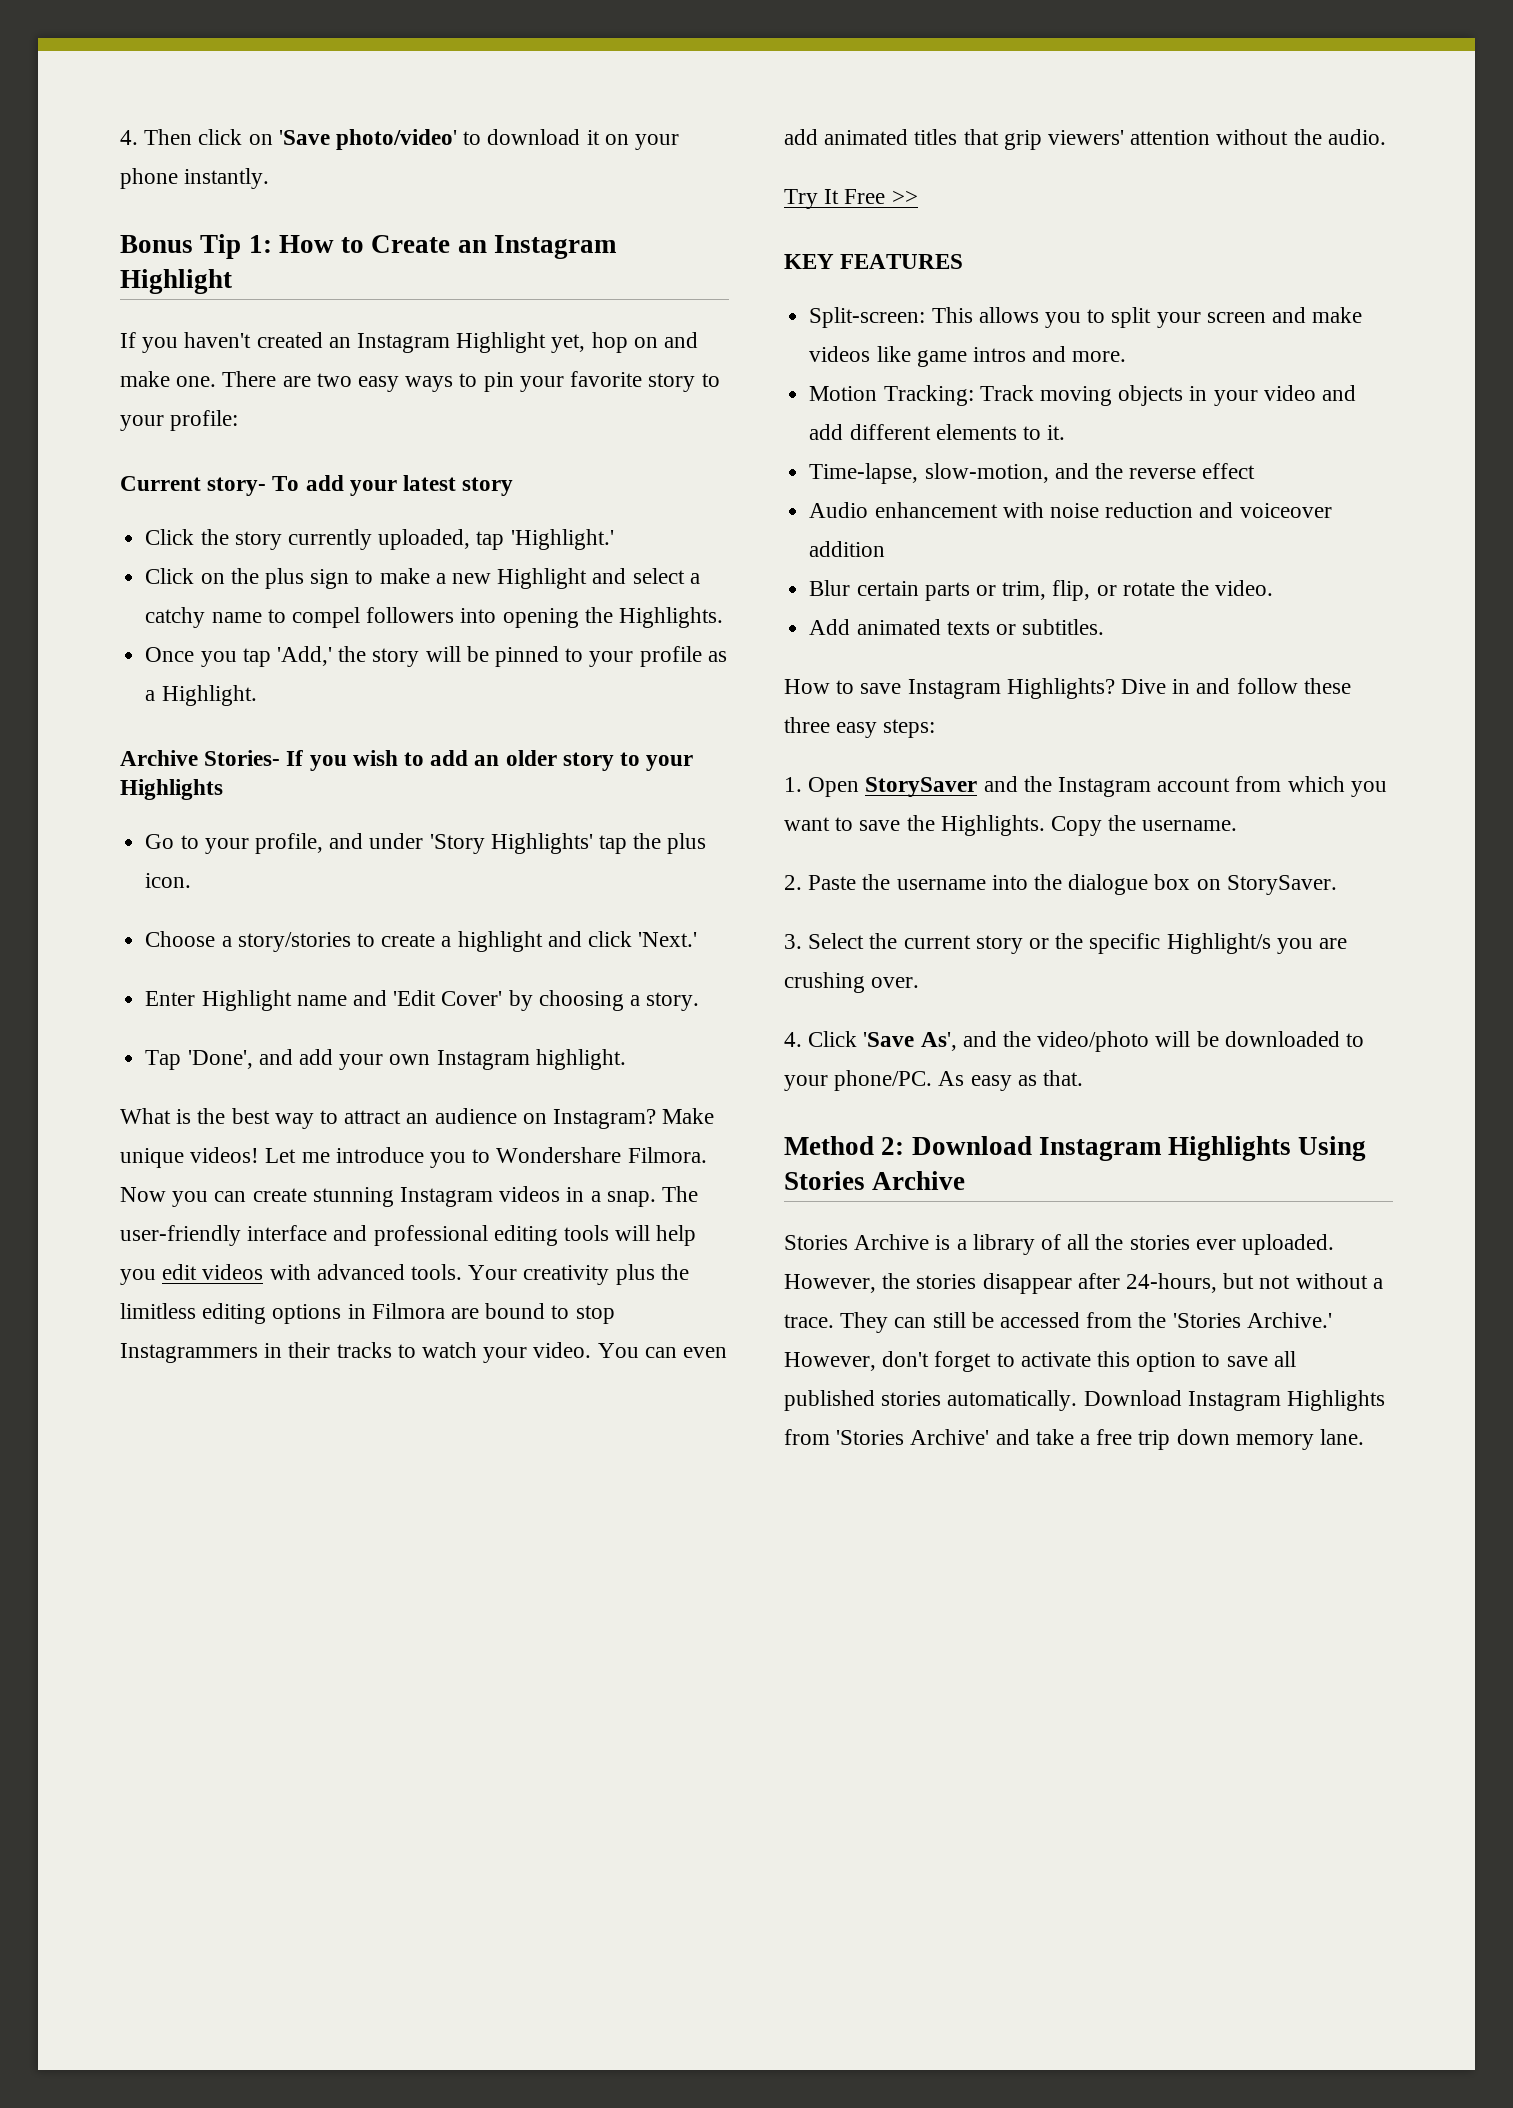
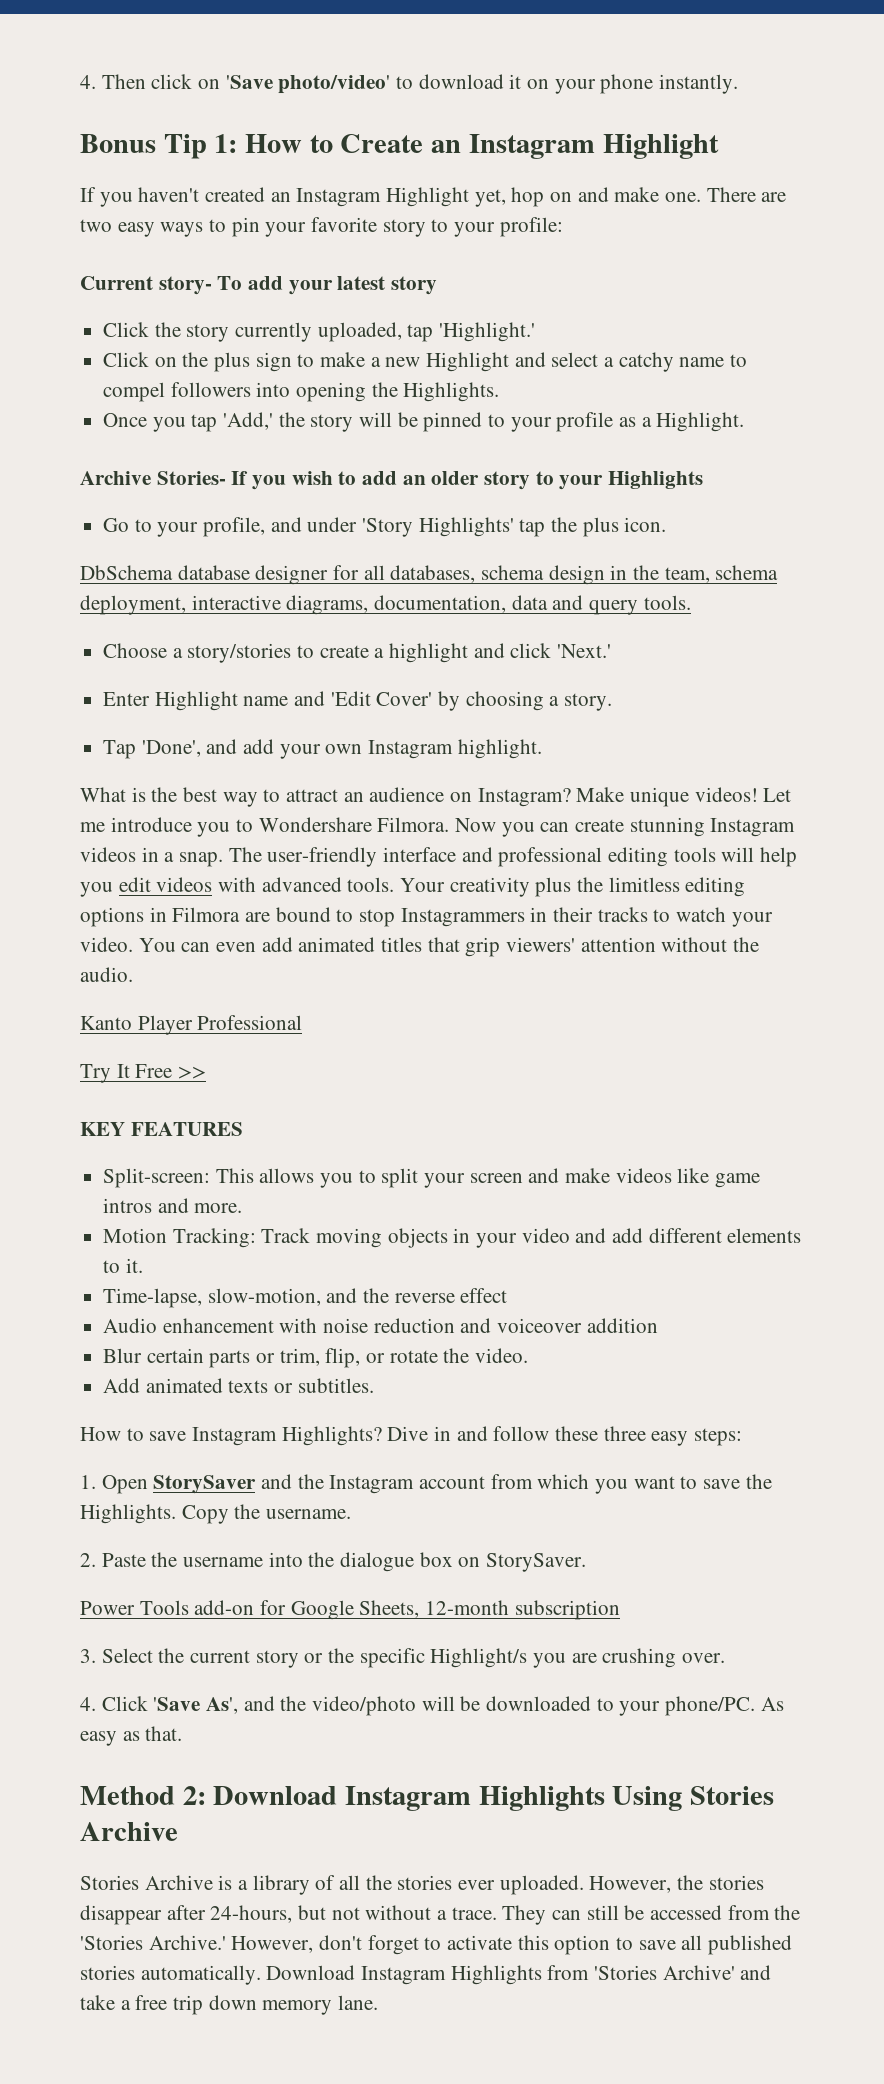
+ DbSchema database designer for all databases, schema design in the team, schema deployment, interactive diagrams, documentation, data and query tools.
+ Kanto Player Professional
+ Power Tools add-on for Google Sheets, 12-month subscription

